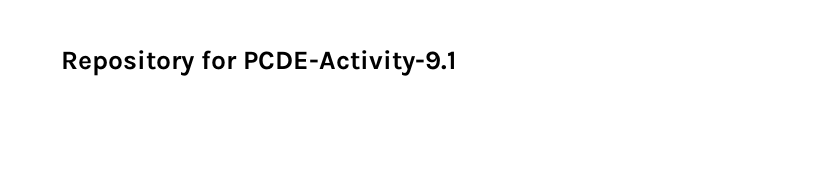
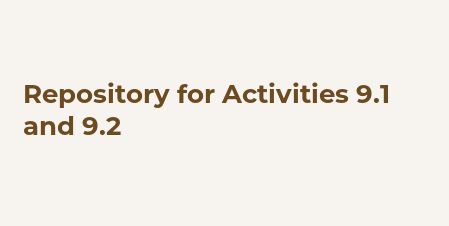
- Repository for PCDE-Activity-9.1
+ Repository for Activities 9.1 and 9.2

